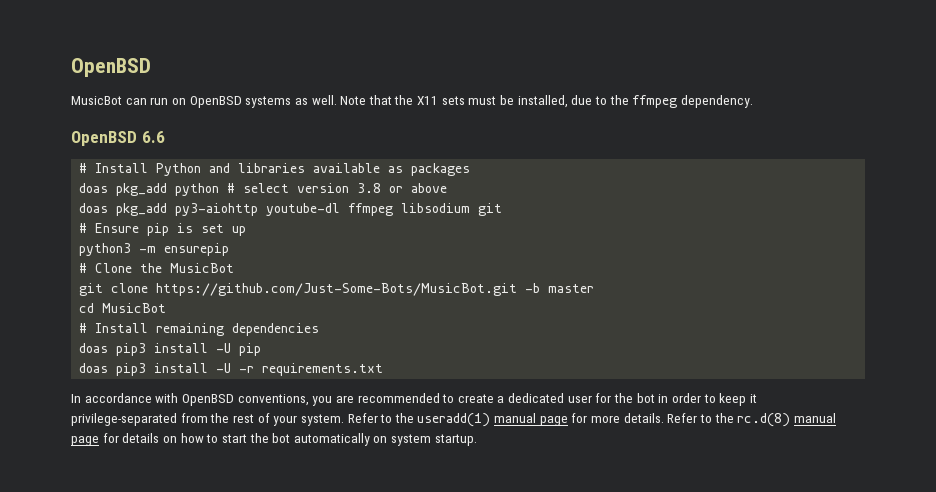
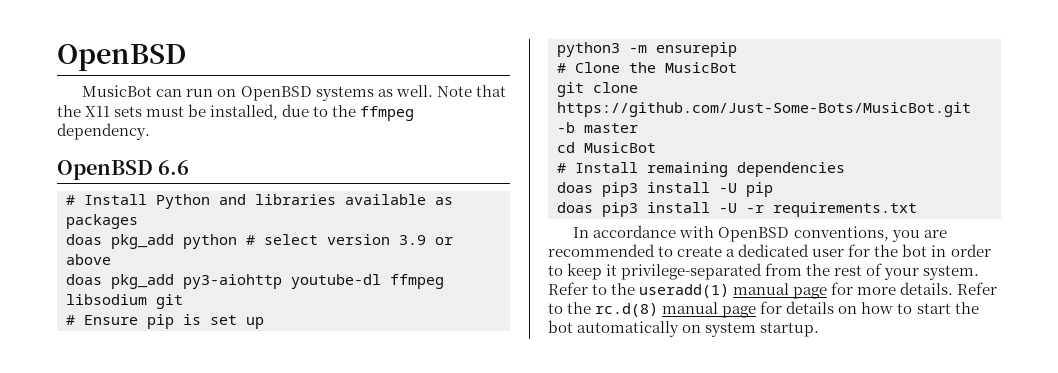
- doas pkg_add python # select version 3.8 or above
+ doas pkg_add python # select version 3.9 or above

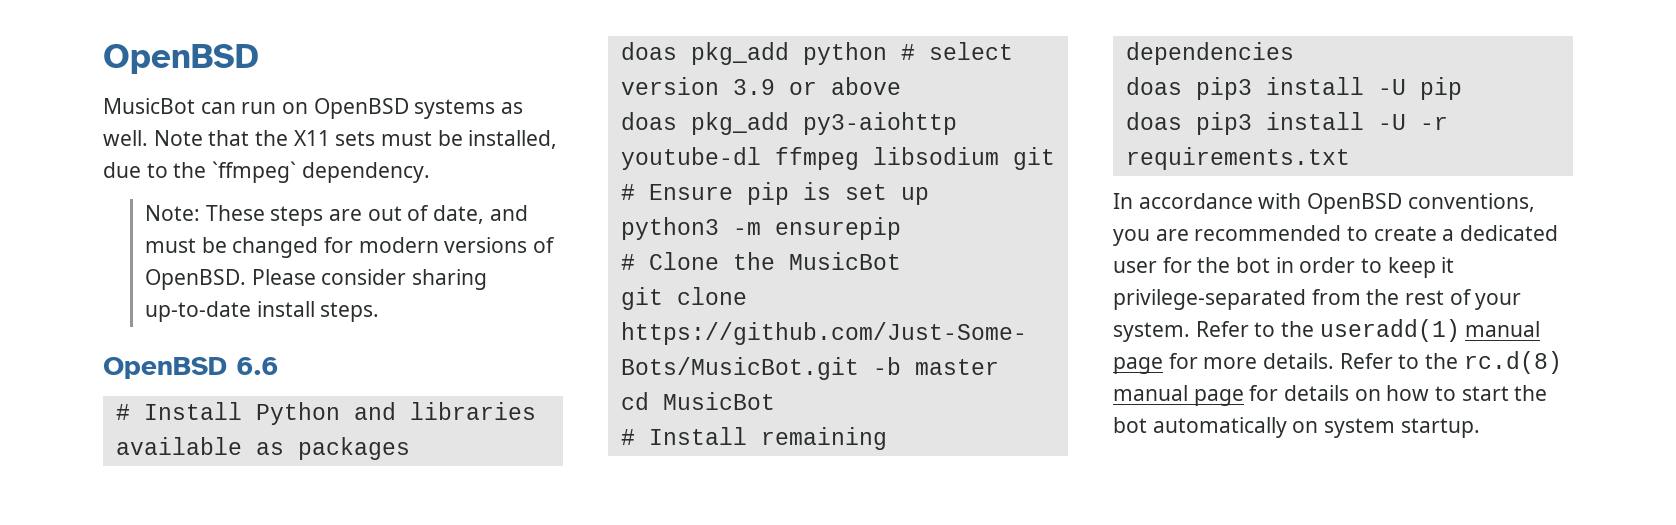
- Note that the X11 sets must be installed, due to the ffmpeg dependency.
+ Note that the X11 sets must be installed, due to the `ffmpeg` dependency.
+ Note: These steps are out of date, and must be changed for modern versions of OpenBSD. Please consider sharing up-to-date install steps.

